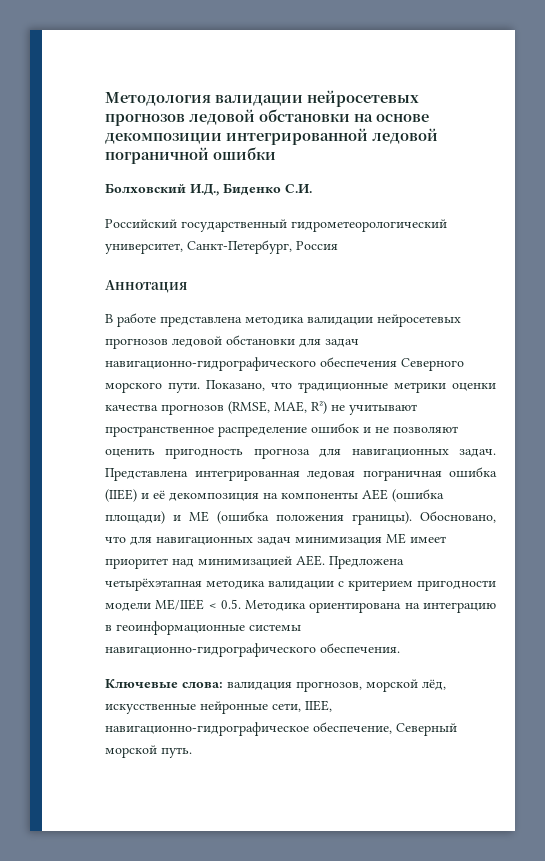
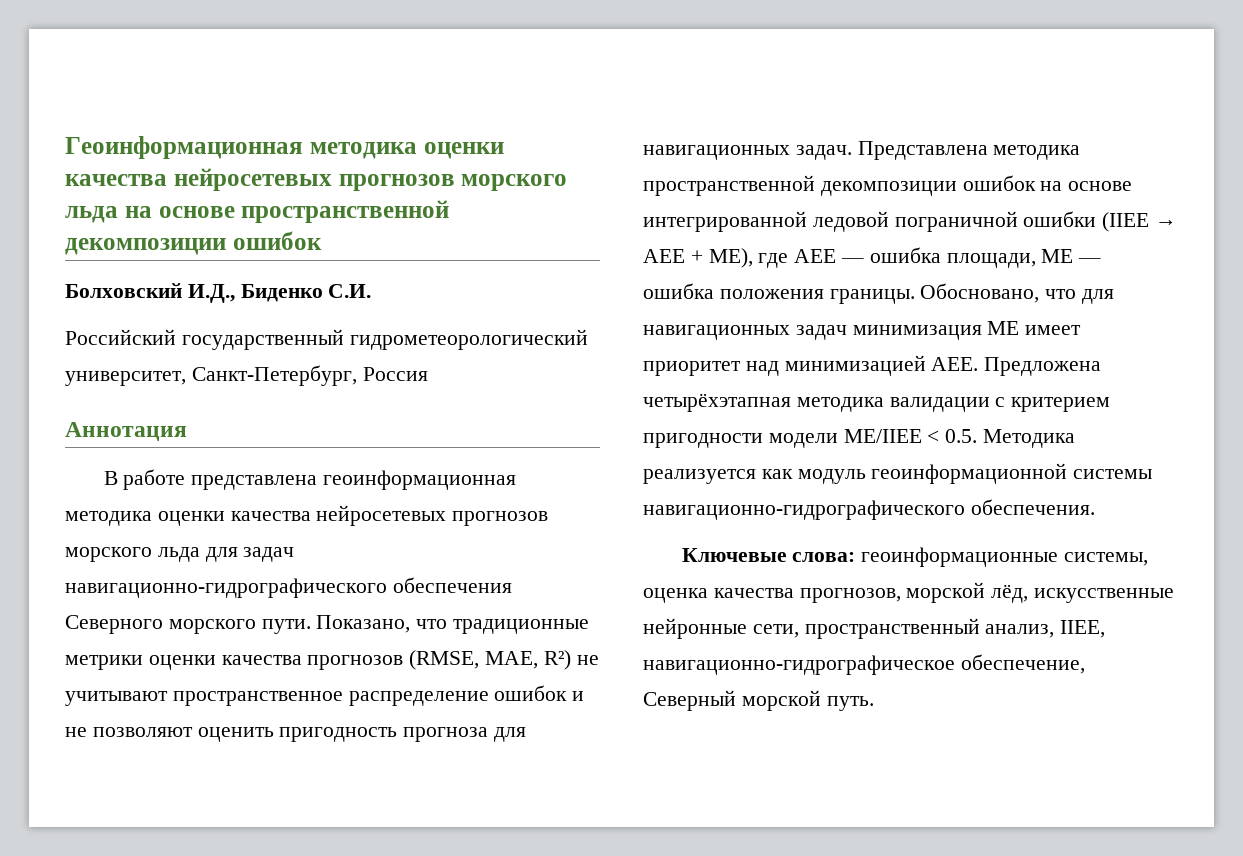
- Методология валидации нейросетевых прогнозов ледовой обстановки на основе декомпозиции интегрированной ледовой пограничной ошибки
+ Геоинформационная методика оценки качества нейросетевых прогнозов морского льда на основе пространственной декомпозиции ошибок
- В работе представлена методика валидации нейросетевых прогнозов ледовой обстановки для задач навигационно-гидрографического обеспечения Северного морского пути.
+ В работе представлена геоинформационная методика оценки качества нейросетевых прогнозов морского льда для задач навигационно-гидрографического обеспечения Северного морского пути.
- Представлена интегрированная ледовая пограничная ошибка (IIEE) и её декомпозиция на компоненты AEE (ошибка площади) и ME (ошибка положения границы).
+ Представлена методика пространственной декомпозиции ошибок на основе интегрированной ледовой пограничной ошибки (IIEE → AEE + ME), где AEE — ошибка площади, ME — ошибка положения границы.
- Обосновано, что для навигационных задач минимизация ME имеет приоритет над минимизацией AEE. Предложена четырёхэтапная методика валидации с критерием пригодности модели ME/IIEE < 0.5. Методика ориентирована на интеграцию в геоинформационные системы навигационно-гидрографического обеспечения.
+ Обосновано, что для навигационных задач минимизация ME имеет приоритет над минимизацией AEE. Предложена четырёхэтапная методика валидации с критерием пригодности модели ME/IIEE < 0.5. Методика реализуется как модуль геоинформационной системы навигационно-гидрографического обеспечения.
- Ключевые слова: валидация прогнозов, морской лёд, искусственные нейронные сети, IIEE, навигационно-гидрографическое обеспечение, Северный морской путь.
+ Ключевые слова: геоинформационные системы, оценка качества прогнозов, морской лёд, искусственные нейронные сети, пространственный анализ, IIEE, навигационно-гидрографическое обеспечение, Северный морской путь.

